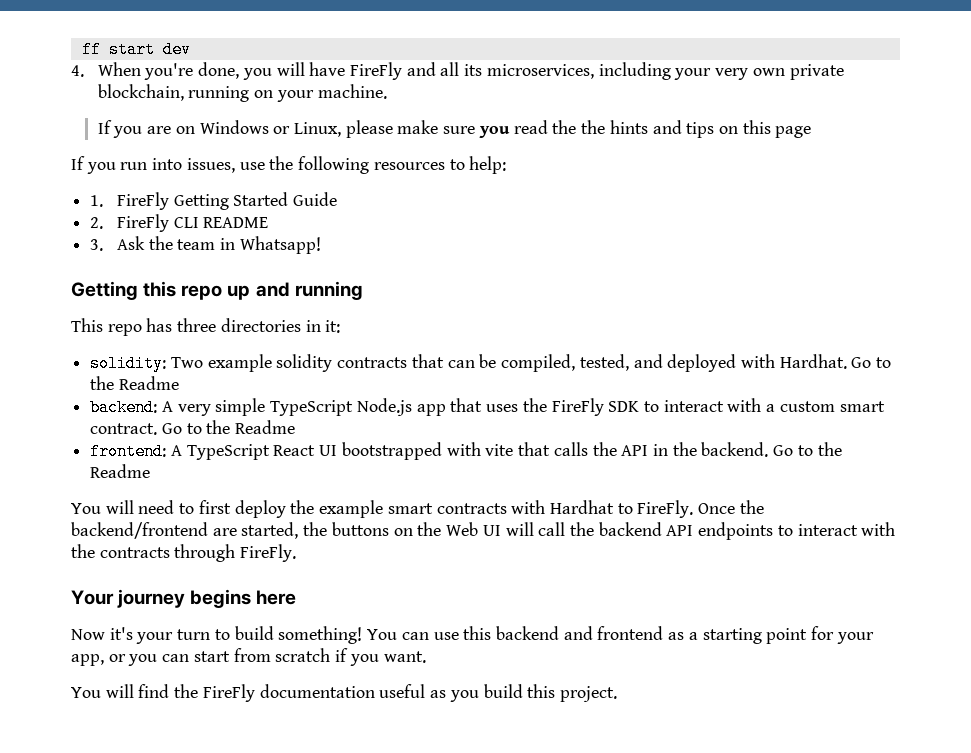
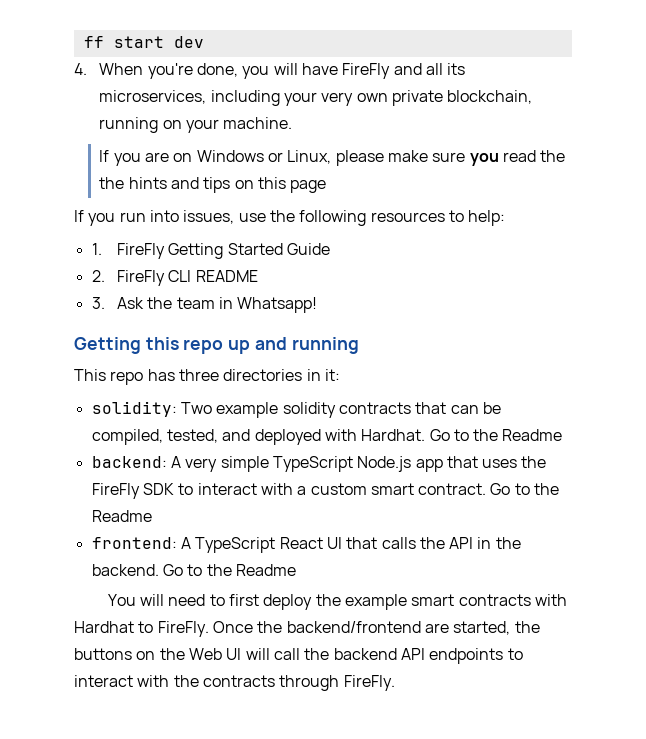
- frontend: A TypeScript React UI bootstrapped with vite that calls the API in the backend.
+ frontend: A TypeScript React UI that calls the API in the backend.
- Your journey begins here
- Now it's your turn to build something! You can use this backend and frontend as a starting point for your app, or you can start from scratch if you want.
- You will find the FireFly documentation useful as you build this project.

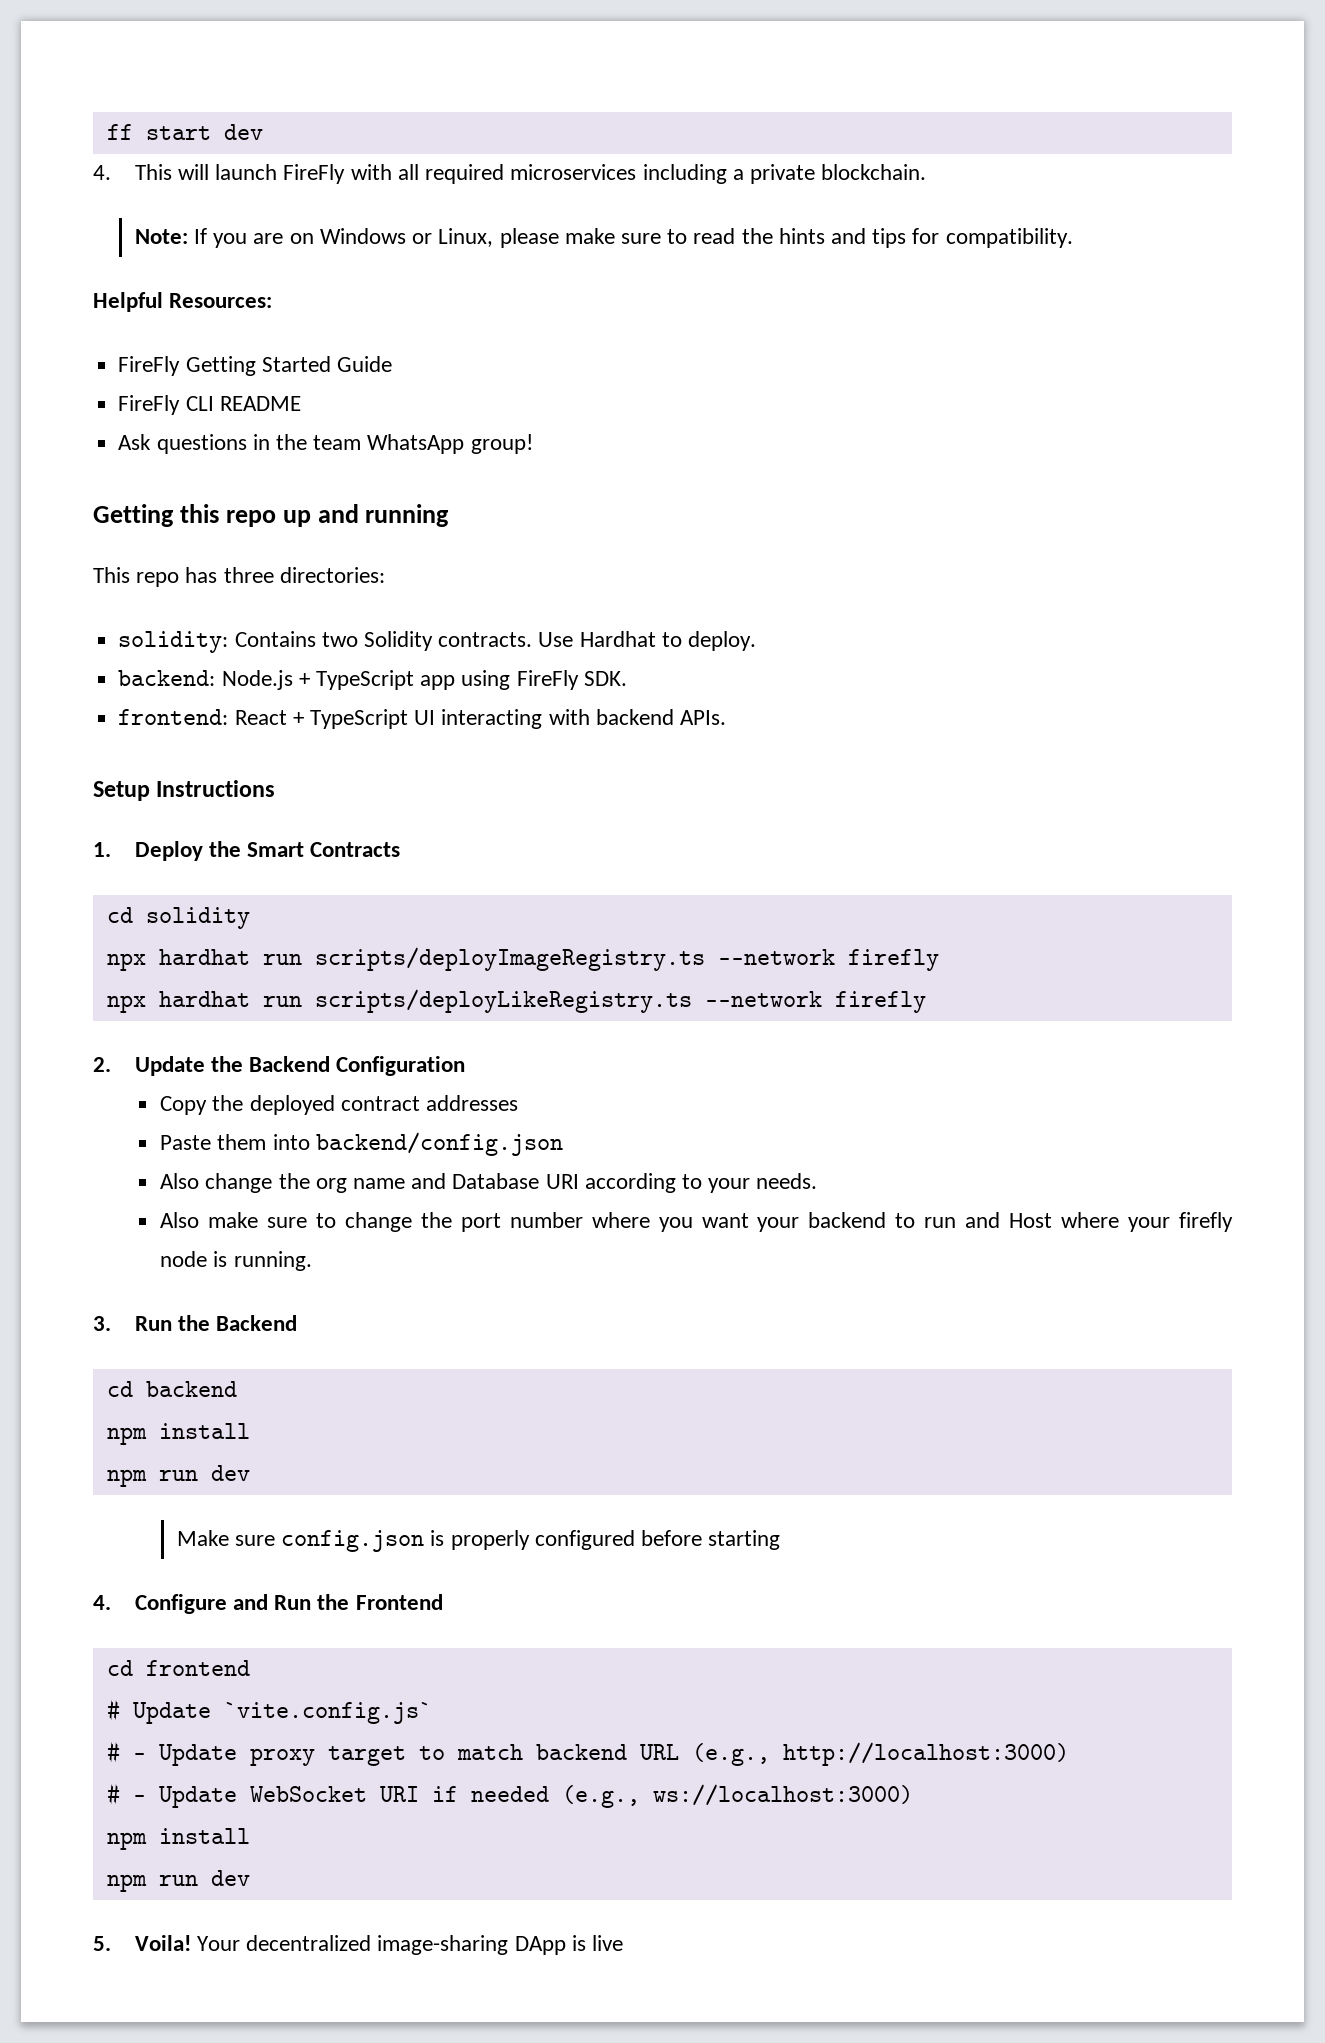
- 4. When you're done, you will have FireFly and all its microservices, including your very own private blockchain, running on your machine.
- If you are on Windows or Linux, please make sure you read the the hints and tips on this page
- If you run into issues, use the following resources to help:
- 1. FireFly Getting Started Guide
+ 4. This will launch FireFly with all required microservices including a private blockchain.
+ Note: If you are on Windows or Linux, please make sure to read the hints and tips for compatibility.
+ Helpful Resources:
+ FireFly Getting Started Guide
- 2. FireFly CLI README
+ FireFly CLI README
- 3. Ask the team in Whatsapp!
+ Ask questions in the team WhatsApp group!
- This repo has three directories in it:
- solidity: Two example solidity contracts that can be compiled, tested, and deployed with Hardhat. Go to the Readme
- backend: A very simple TypeScript Node.js app that uses the FireFly SDK to interact with a custom smart contract. Go to the Readme
- frontend: A TypeScript React UI that calls the API in the backend. Go to the Readme
- You will need to first deploy the example smart contracts with Hardhat to FireFly. Once the backend/frontend are started, the buttons on the Web UI will call the backend API endpoints to interact with the contracts through FireFly.
+ This repo has three directories:
+ solidity: Contains two Solidity contracts. Use Hardhat to deploy.
+ backend: Node.js + TypeScript app using FireFly SDK.
+ frontend: React + TypeScript UI interacting with backend APIs.
+ Setup Instructions
+ 1. Deploy the Smart Contracts
+ cd solidity
+ npx hardhat run scripts/deployImageRegistry.ts --network firefly
+ npx hardhat run scripts/deployLikeRegistry.ts --network firefly
+ 2. Update the Backend Configuration
+ Copy the deployed contract addresses
+ Paste them into backend/config.json
+ Also change the org name and Database URI according to your needs.
+ Also make sure to change the port number where you want your backend to run and Host where your firefly node is running.
+ 3. Run the Backend
+ cd backend
+ npm install
+ npm run dev
+ Make sure config.json is properly configured before starting
+ 4. Configure and Run the Frontend
+ cd frontend
+ # Update `vite.config.js`
+ # - Update proxy target to match backend URL (e.g., http://localhost:3000)
+ # - Update WebSocket URI if needed (e.g., ws://localhost:3000)
+ npm install
+ npm run dev
+ 5. Voila! Your decentralized image-sharing DApp is live

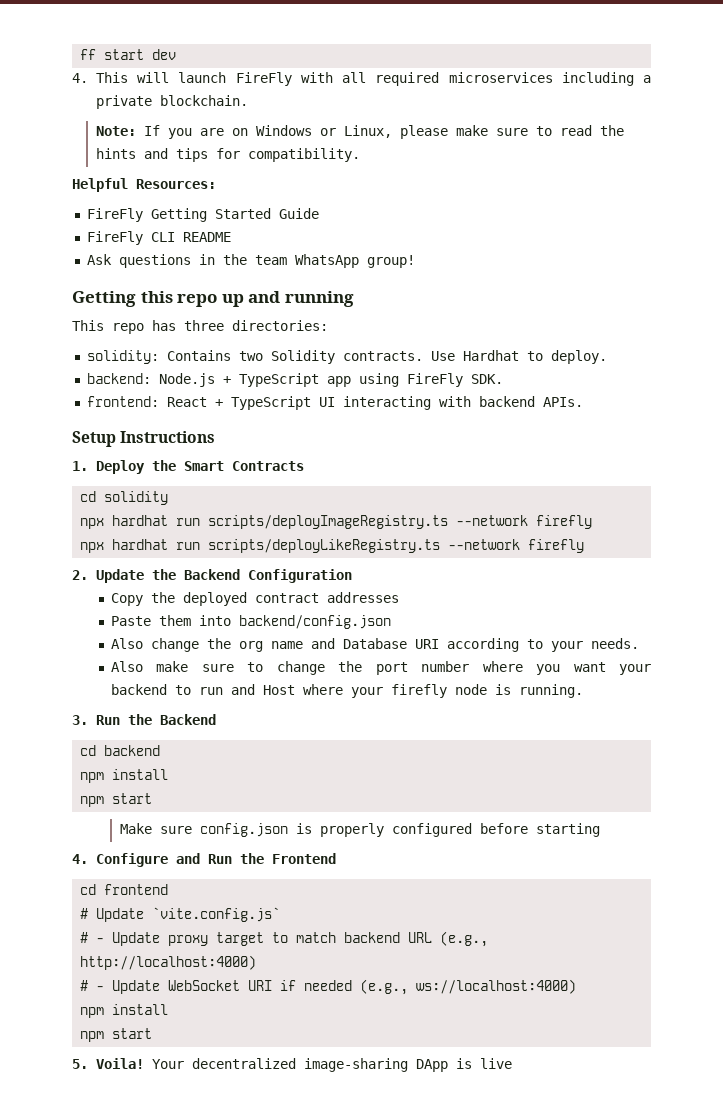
  cd backend
  npm install
- npm run dev
+ npm start
- # - Update proxy target to match backend URL (e.g., http://localhost:3000)
+ # - Update proxy target to match backend URL (e.g., http://localhost:4000)
- # - Update WebSocket URI if needed (e.g., ws://localhost:3000)
+ # - Update WebSocket URI if needed (e.g., ws://localhost:4000)
  npm install
- npm run dev
+ npm start

